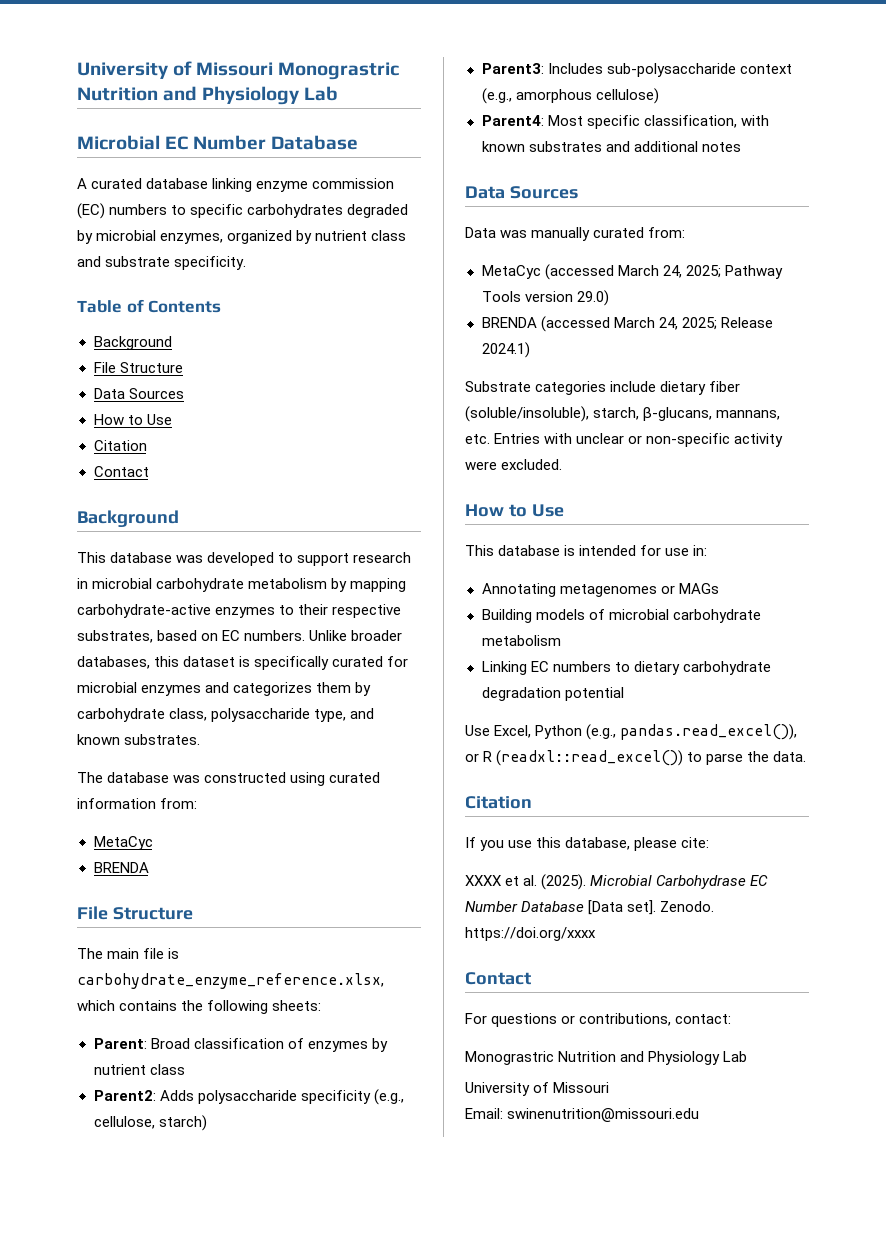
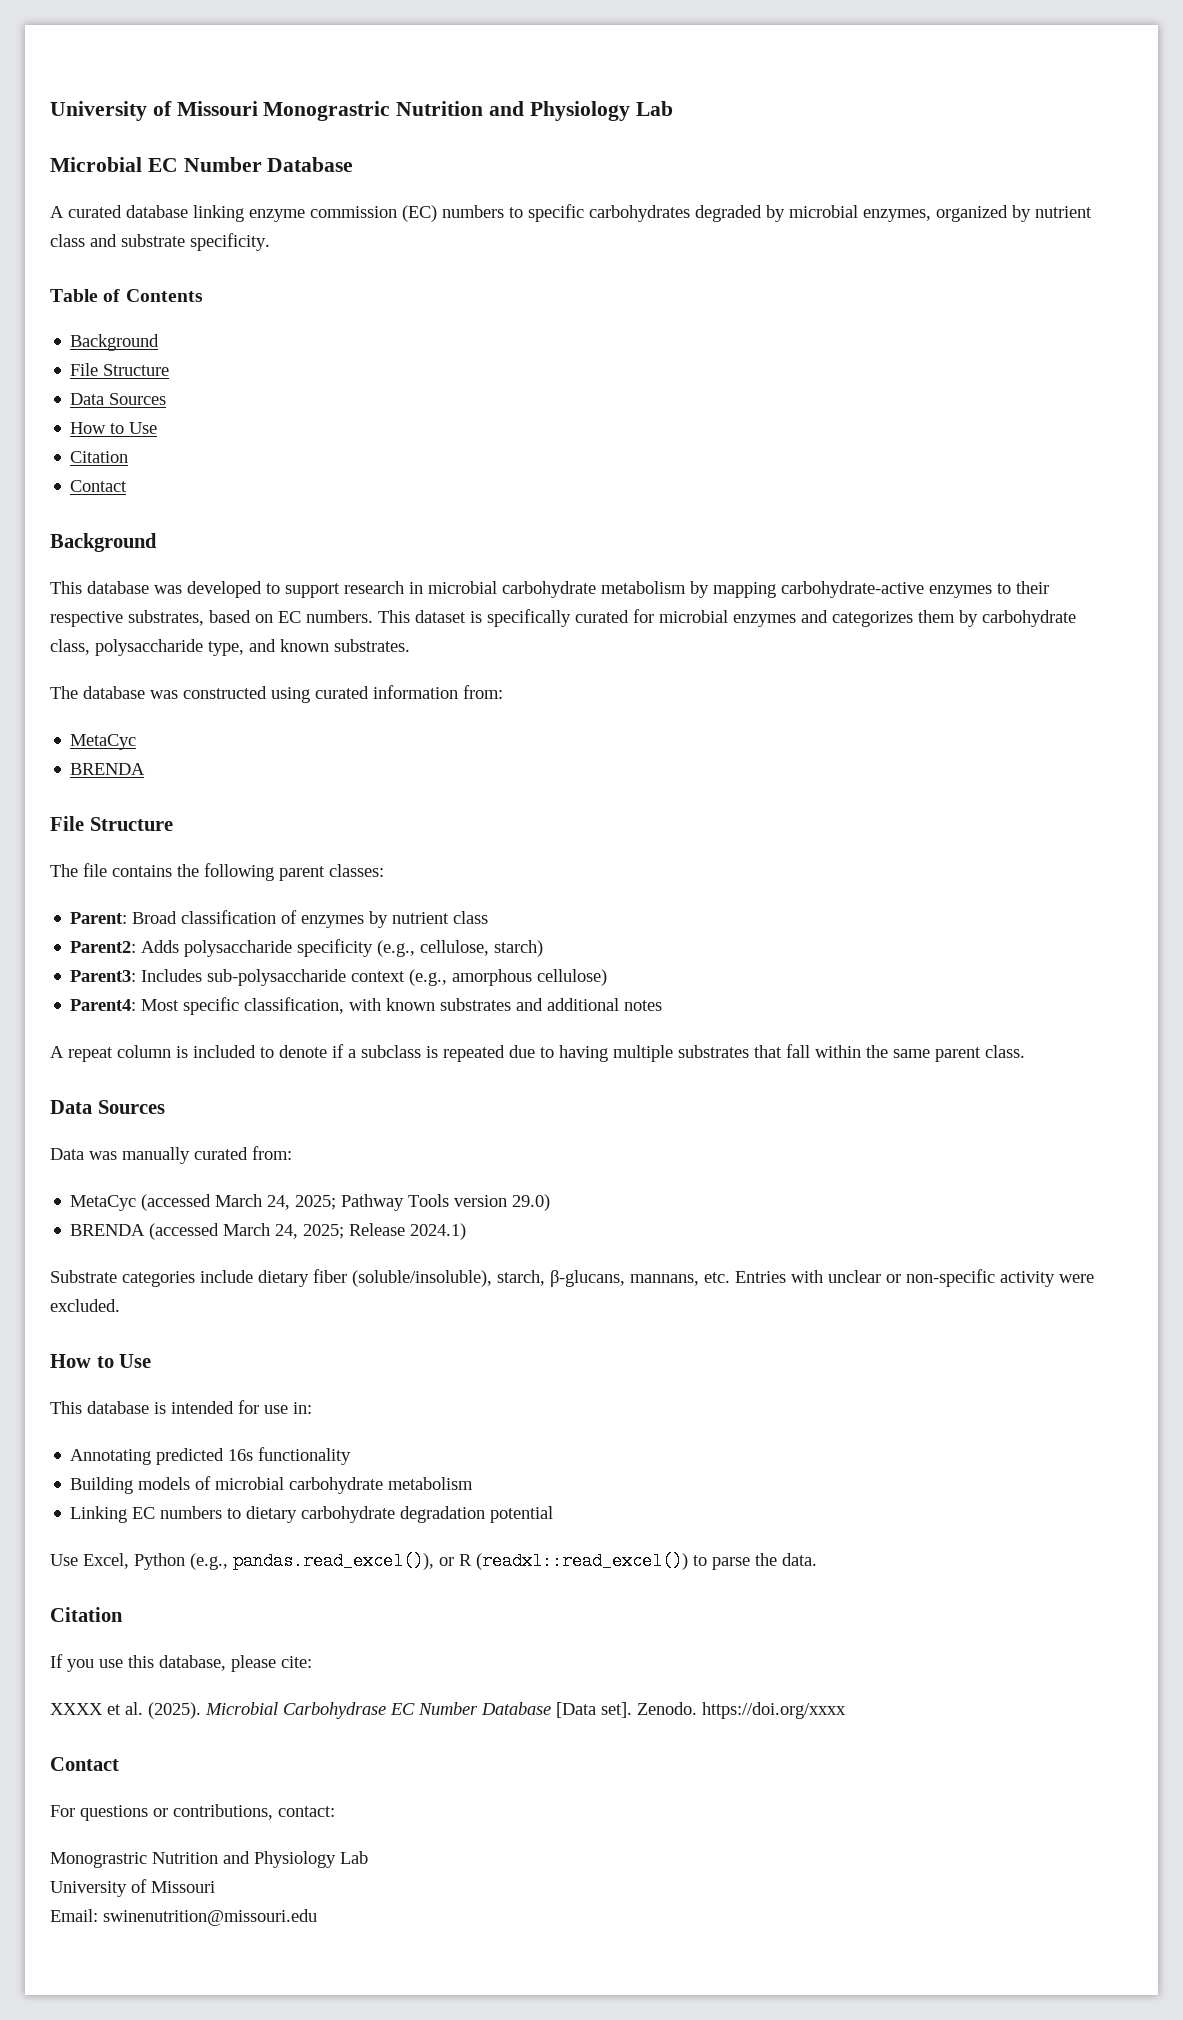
- Unlike broader databases, this dataset is specifically curated for microbial enzymes and categorizes them by carbohydrate class, polysaccharide type, and known substrates.
+ This dataset is specifically curated for microbial enzymes and categorizes them by carbohydrate class, polysaccharide type, and known substrates.
- The main file is carbohydrate_enzyme_reference.xlsx, which contains the following sheets:
+ The file contains the following parent classes:
+ A repeat column is included to denote if a subclass is repeated due to having multiple substrates that fall within the same parent class.
- Annotating metagenomes or MAGs
+ Annotating predicted 16s functionality

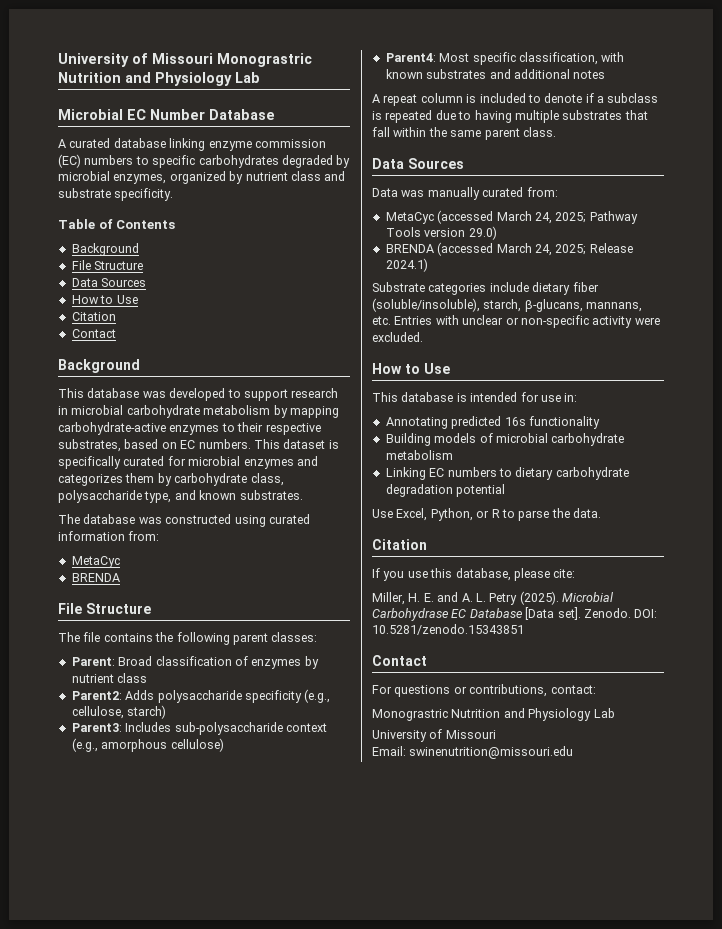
- Use Excel, Python (e.g., pandas.read_excel()), or R (readxl::read_excel()) to parse the data.
+ Use Excel, Python, or R to parse the data.
- XXXX et al. (2025).
+ Miller, H. E. and A. L. Petry (2025).
- Microbial Carbohydrase EC Number Database [Data set].
+ Microbial Carbohydrase EC Database [Data set].
- Zenodo. https://doi.org/xxxx
+ Zenodo. DOI: 10.5281/zenodo.15343851

